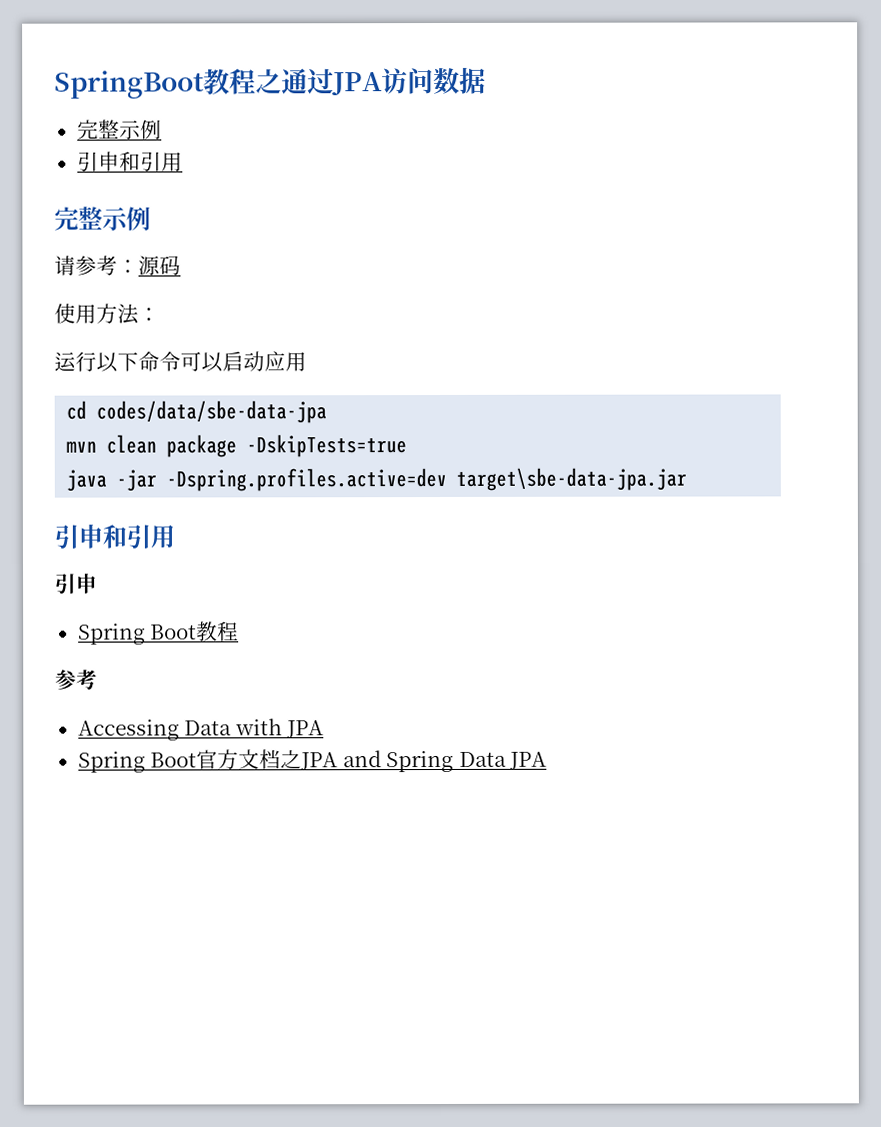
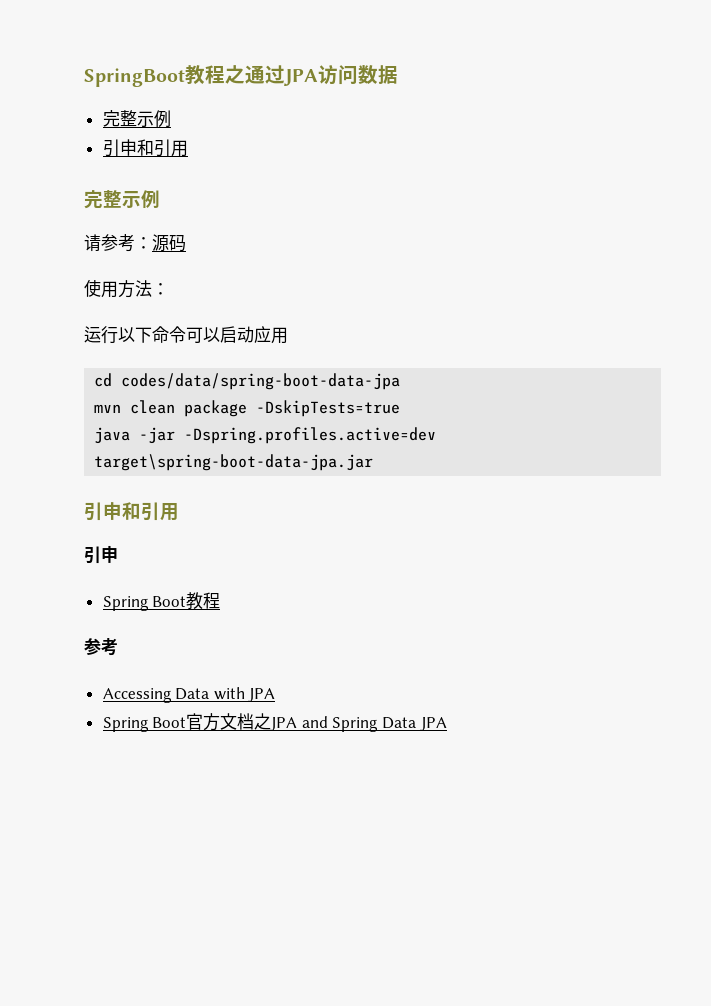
- cd codes/data/sbe-data-jpa
+ cd codes/data/spring-boot-data-jpa
- java -jar -Dspring.profiles.active=dev target\sbe-data-jpa.jar
+ java -jar -Dspring.profiles.active=dev target\spring-boot-data-jpa.jar

